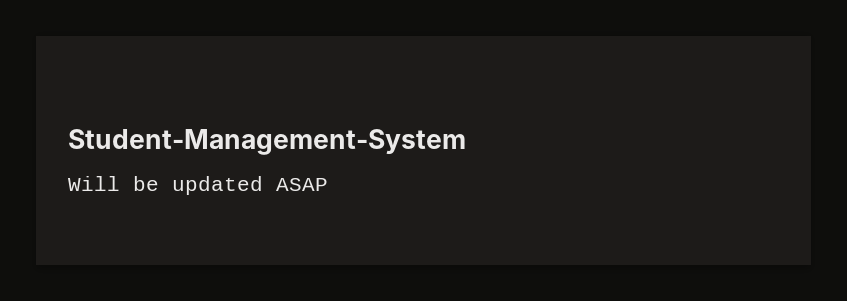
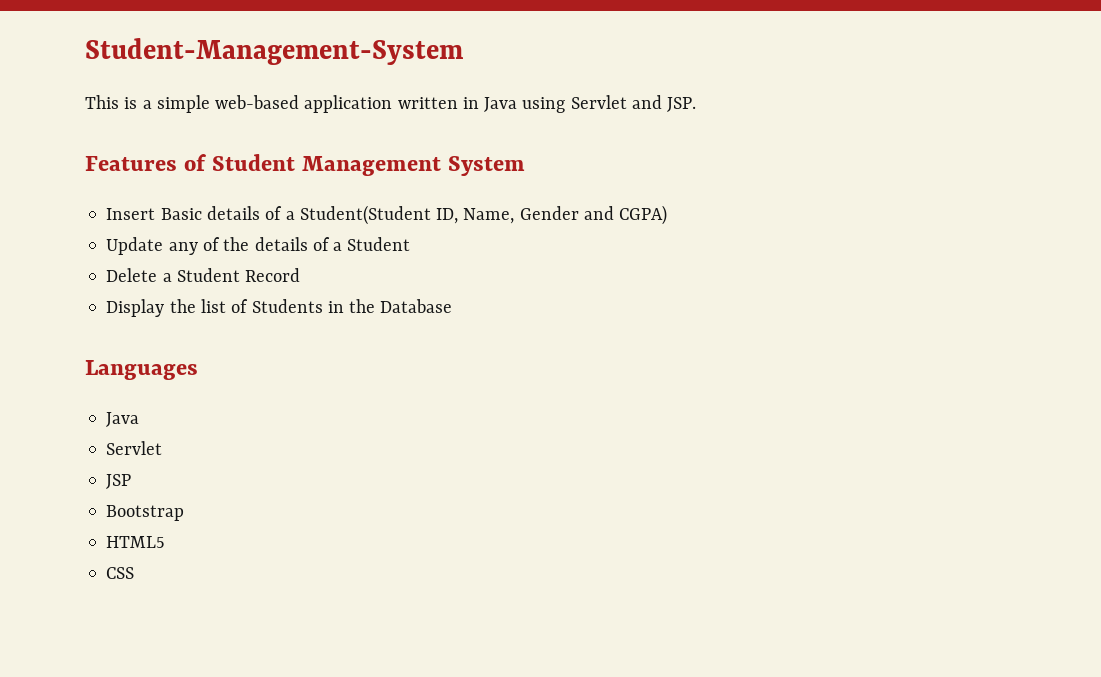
- Will be updated ASAP
+ This is a simple web-based application written in Java using Servlet and JSP.
+ Features of Student Management System
+ Insert Basic details of a Student(Student ID, Name, Gender and CGPA)
+ Update any of the details of a Student
+ Delete a Student Record
+ Display the list of Students in the Database
+ Languages
+ Java
+ Servlet
+ JSP
+ Bootstrap
+ HTML5
+ CSS

